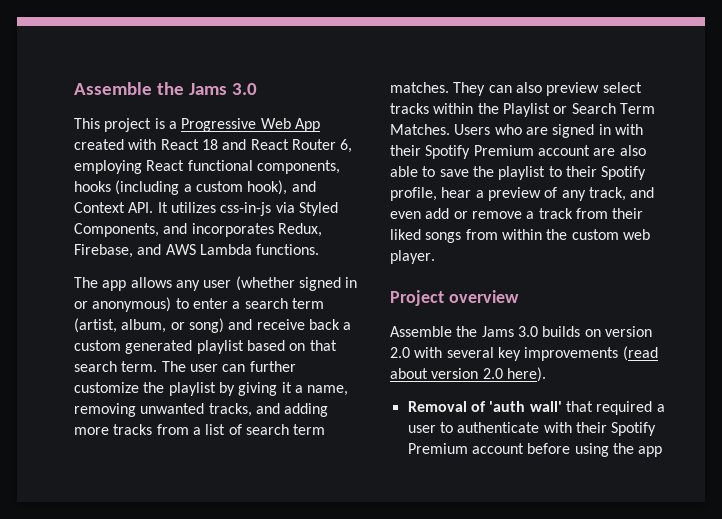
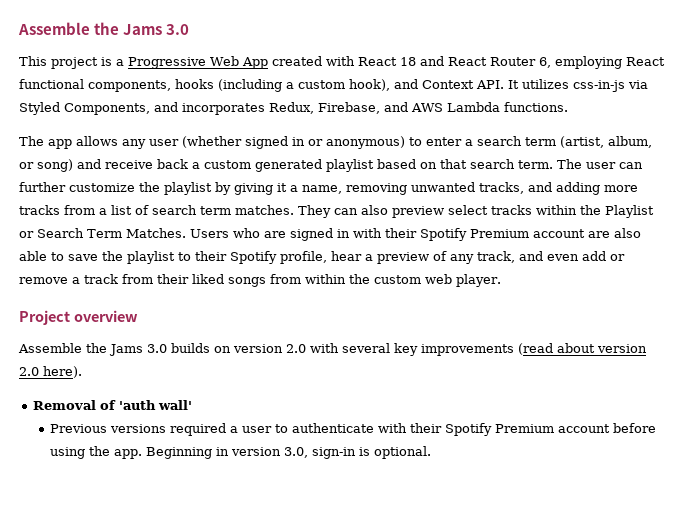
- Removal of 'auth wall' that required a user to authenticate with their Spotify Premium account before using the app
+ Removal of 'auth wall'
+ Previous versions required a user to authenticate with their Spotify Premium account before using the app. Beginning in version 3.0, sign-in is optional.

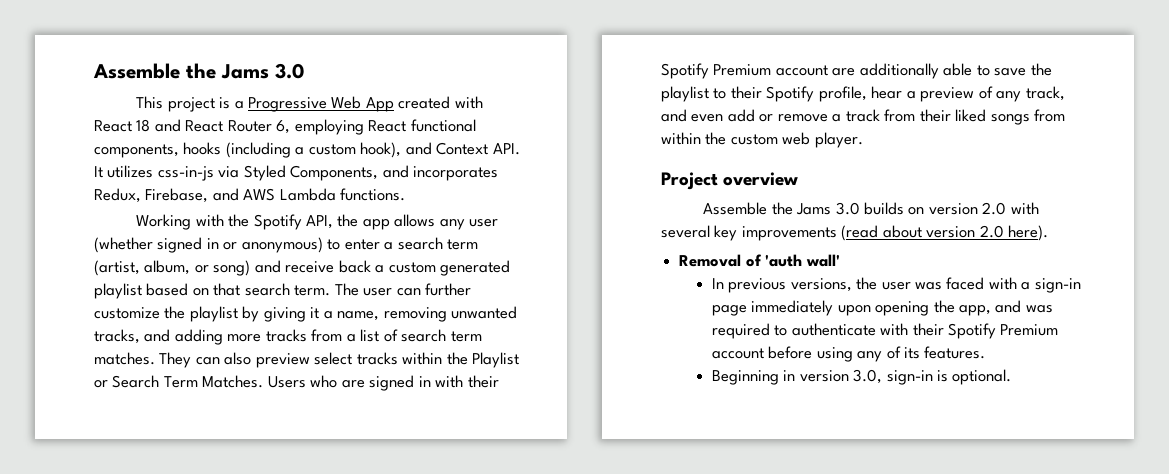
- The app allows any user (whether signed in or anonymous) to enter a search term (artist, album, or song) and receive back a custom generated playlist based on that search term.
+ Working with the Spotify API, the app allows any user (whether signed in or anonymous) to enter a search term (artist, album, or song) and receive back a custom generated playlist based on that search term.
- Users who are signed in with their Spotify Premium account are also able to save the playlist to their Spotify profile, hear a preview of any track, and even add or remove a track from their liked songs from within the custom web player.
+ Users who are signed in with their Spotify Premium account are additionally able to save the playlist to their Spotify profile, hear a preview of any track, and even add or remove a track from their liked songs from within the custom web player.
- Previous versions required a user to authenticate with their Spotify Premium account before using the app. Beginning in version 3.0, sign-in is optional.
+ In previous versions, the user was faced with a sign-in page immediately upon opening the app, and was required to authenticate with their Spotify Premium account before using any of its features.
+ Beginning in version 3.0, sign-in is optional.

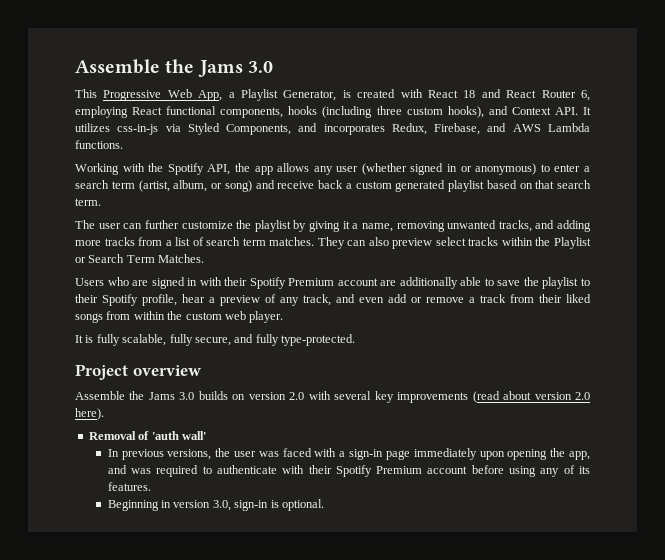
- This project is a Progressive Web App created with React 18 and React Router 6, employing React functional components, hooks (including a custom hook), and Context API. It utilizes css-in-js via Styled Components, and incorporates Redux, Firebase, and AWS Lambda functions.
+ This Progressive Web App, a Playlist Generator, is created with React 18 and React Router 6, employing React functional components, hooks (including three custom hooks), and Context API. It utilizes css-in-js via Styled Components, and incorporates Redux, Firebase, and AWS Lambda functions.
- Working with the Spotify API, the app allows any user (whether signed in or anonymous) to enter a search term (artist, album, or song) and receive back a custom generated playlist based on that search term. The user can further customize the playlist by giving it a name, removing unwanted tracks, and adding more tracks from a list of search term matches.
+ Working with the Spotify API, the app allows any user (whether signed in or anonymous) to enter a search term (artist, album, or song) and receive back a custom generated playlist based on that search term.
+ The user can further customize the playlist by giving it a name, removing unwanted tracks, and adding more tracks from a list of search term matches.
- They can also preview select tracks within the Playlist or Search Term Matches. Users who are signed in with their Spotify Premium account are additionally able to save the playlist to their Spotify profile, hear a preview of any track, and even add or remove a track from their liked songs from within the custom web player.
+ They can also preview select tracks within the Playlist or Search Term Matches.
+ Users who are signed in with their Spotify Premium account are additionally able to save the playlist to their Spotify profile, hear a preview of any track, and even add or remove a track from their liked songs from within the custom web player.
+ It is fully scalable, fully secure, and fully type-protected.

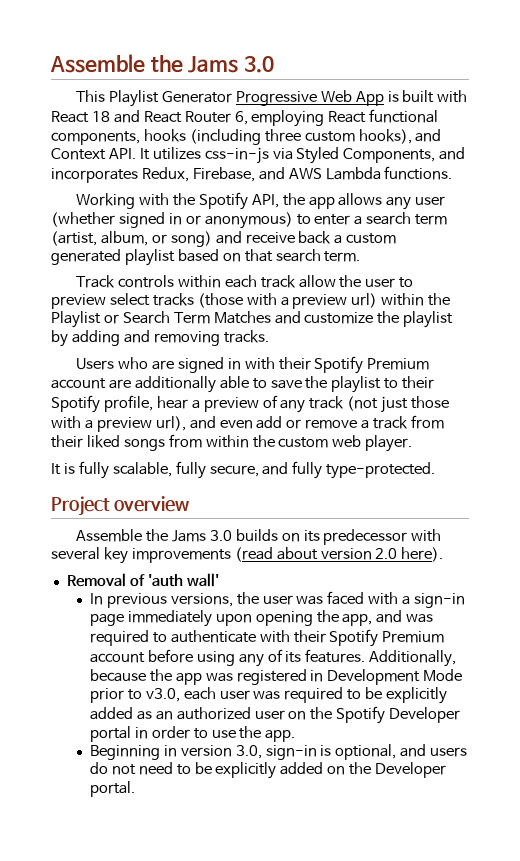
- This Progressive Web App, a Playlist Generator, is created with React 18 and React Router 6, employing React functional components, hooks (including three custom hooks), and Context API. It utilizes css-in-js via Styled Components, and incorporates Redux, Firebase, and AWS Lambda functions.
+ This Playlist Generator Progressive Web App is built with React 18 and React Router 6, employing React functional components, hooks (including three custom hooks), and Context API. It utilizes css-in-js via Styled Components, and incorporates Redux, Firebase, and AWS Lambda functions.
- The user can further customize the playlist by giving it a name, removing unwanted tracks, and adding more tracks from a list of search term matches. They can also preview select tracks within the Playlist or Search Term Matches.
+ Track controls within each track allow the user to preview select tracks (those with a preview url) within the Playlist or Search Term Matches and customize the playlist by adding and removing tracks.
- Users who are signed in with their Spotify Premium account are additionally able to save the playlist to their Spotify profile, hear a preview of any track, and even add or remove a track from their liked songs from within the custom web player.
+ Users who are signed in with their Spotify Premium account are additionally able to save the playlist to their Spotify profile, hear a preview of any track (not just those with a preview url), and even add or remove a track from their liked songs from within the custom web player.
- Assemble the Jams 3.0 builds on version 2.0 with several key improvements (read about version 2.0 here).
+ Assemble the Jams 3.0 builds on its predecessor with several key improvements (read about version 2.0 here).
+ Additionally, because the app was registered in Development Mode prior to v3.0, each user was required to be explicitly added as an authorized user on the Spotify Developer portal in order to use the app.
- Beginning in version 3.0, sign-in is optional.
+ Beginning in version 3.0, sign-in is optional, and users do not need to be explicitly added on the Developer portal.

